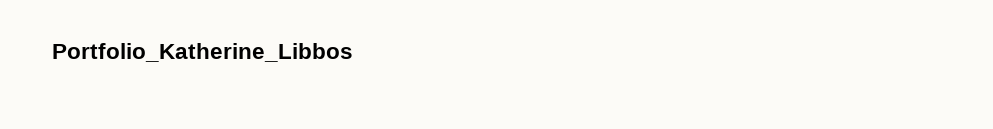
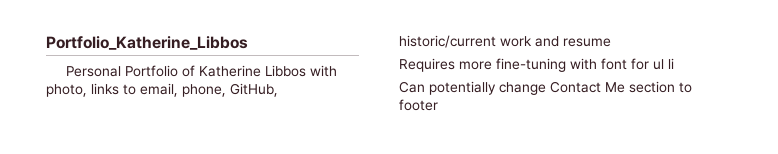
+ Personal Portfolio of Katherine Libbos with photo, links to email, phone, GitHub, historic/current work and resume
+ Requires more fine-tuning with font for ul li
+ Can potentially change Contact Me section to footer

